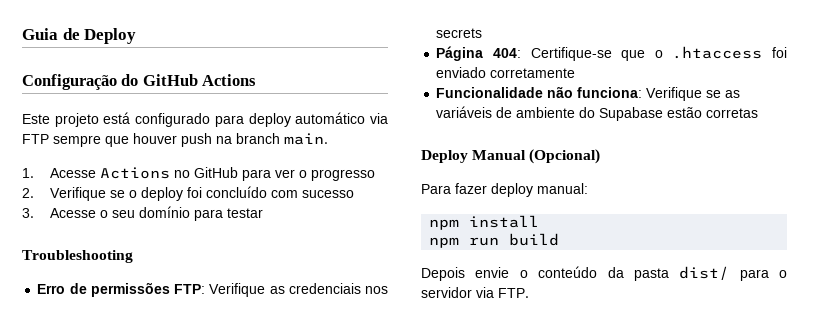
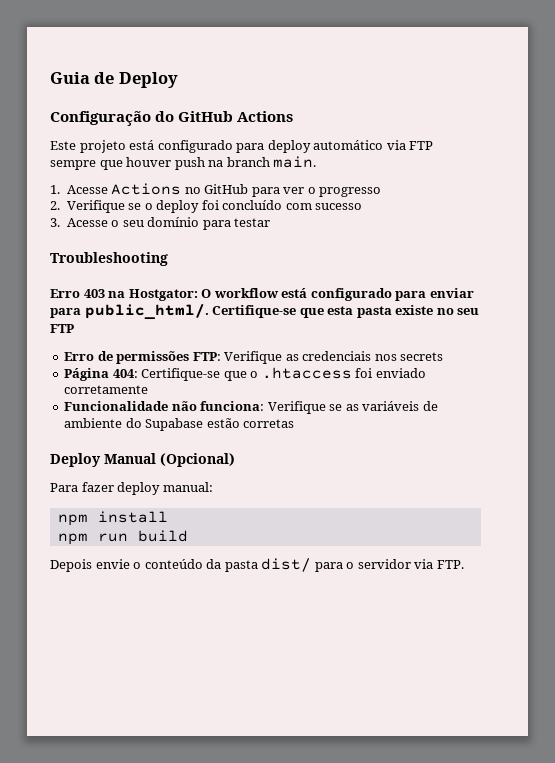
+ Erro 403 na Hostgator: O workflow está configurado para enviar para public_html/. Certifique-se que esta pasta existe no seu FTP

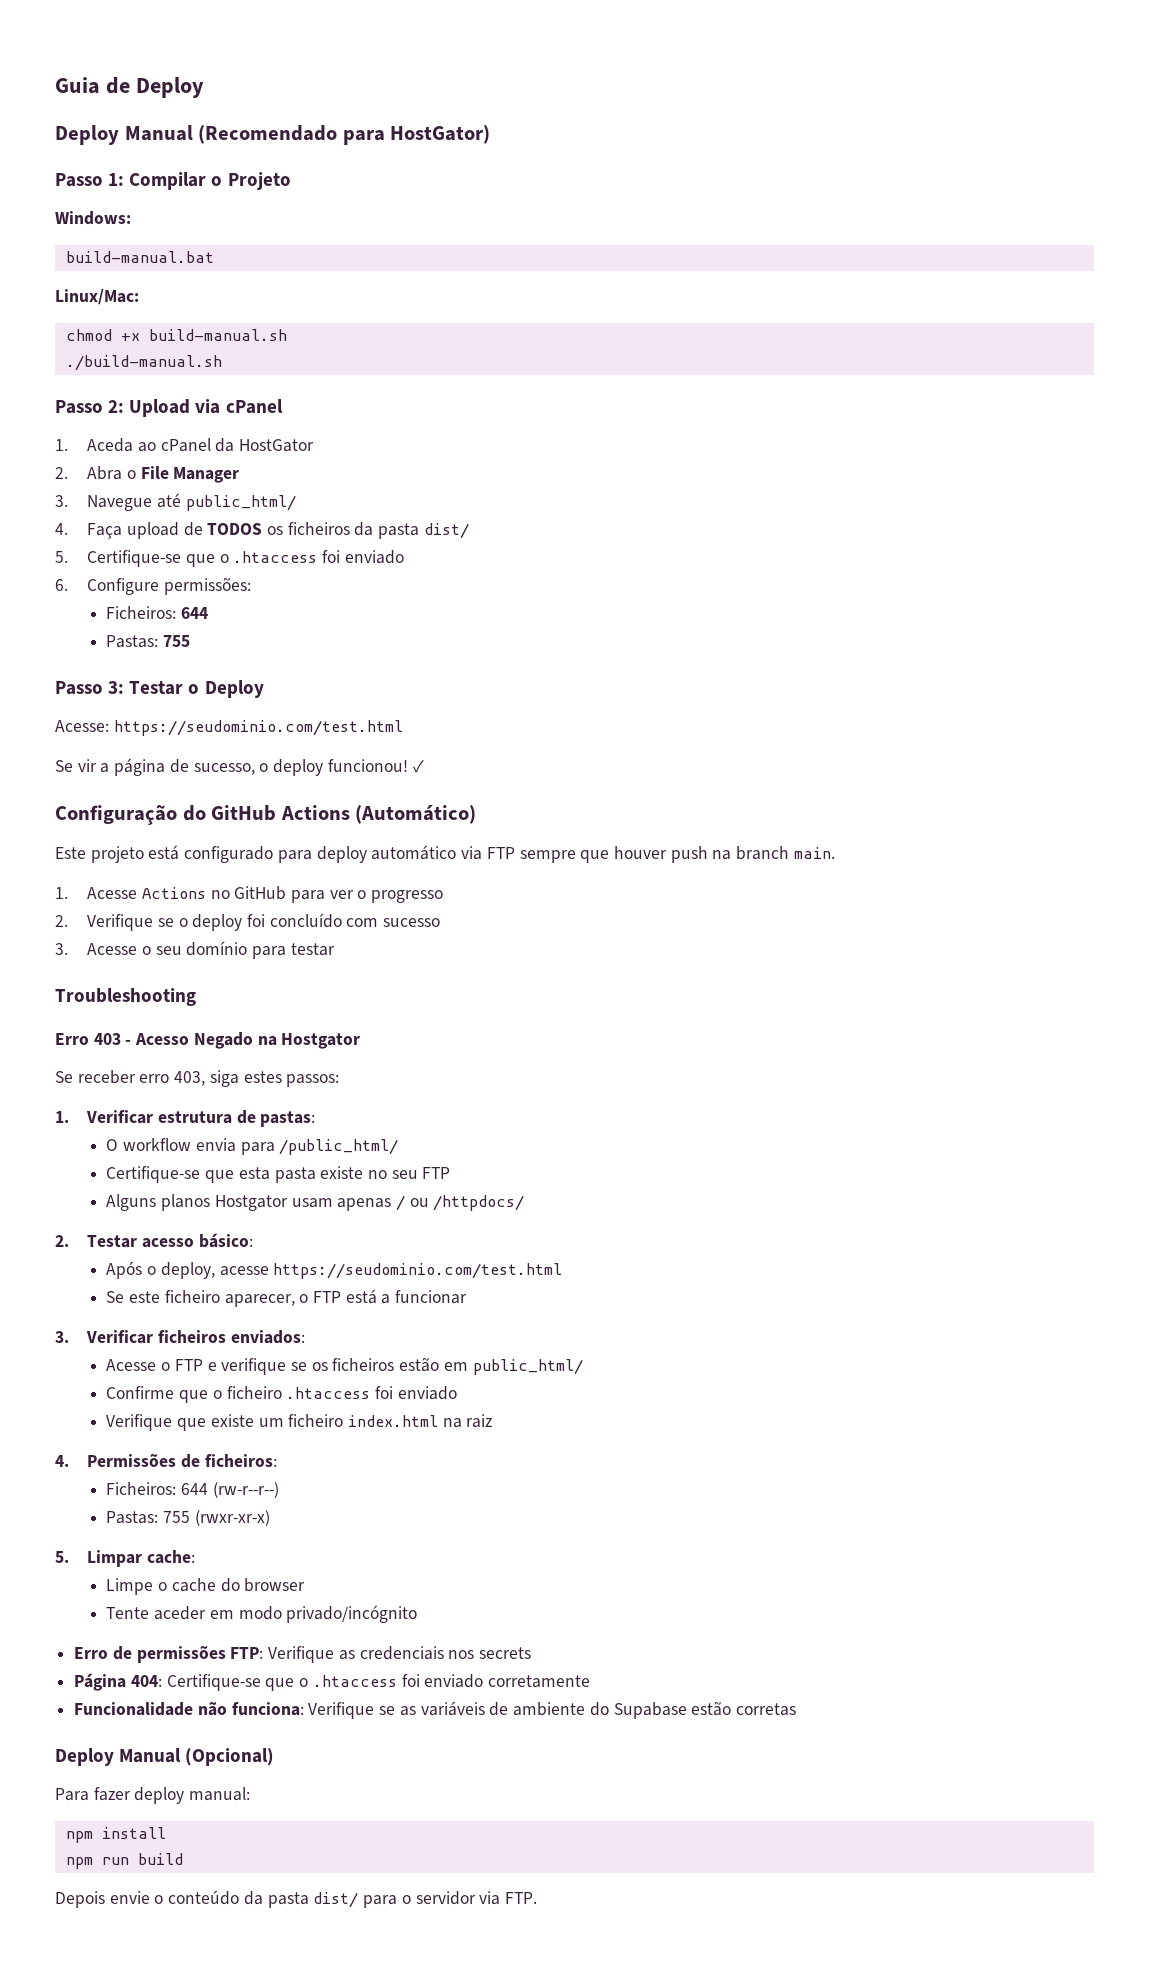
+ Deploy Manual (Recomendado para HostGator)
+ Passo 1: Compilar o Projeto
+ Windows:
+ build-manual.bat
+ Linux/Mac:
+ chmod +x build-manual.sh
+ ./build-manual.sh
+ Passo 2: Upload via cPanel
+ 1. Aceda ao cPanel da HostGator
+ 2. Abra o File Manager
+ 3. Navegue até public_html/
+ 4. Faça upload de TODOS os ficheiros da pasta dist/
+ 5. Certifique-se que o .htaccess foi enviado
+ 6. Configure permissões:
+ Ficheiros: 644
+ Pastas: 755
+ Passo 3: Testar o Deploy
+ Acesse: https://seudominio.com/test.html
+ Se vir a página de sucesso, o deploy funcionou! ✓
- Configuração do GitHub Actions
+ Configuração do GitHub Actions (Automático)
- Erro 403 na Hostgator: O workflow está configurado para enviar para public_html/. Certifique-se que esta pasta existe no seu FTP
+ Erro 403 - Acesso Negado na Hostgator
+ Se receber erro 403, siga estes passos:
+ 1. Verificar estrutura de pastas:
+ O workflow envia para /public_html/
+ Certifique-se que esta pasta existe no seu FTP
+ Alguns planos Hostgator usam apenas / ou /httpdocs/
+ 2. Testar acesso básico:
+ Após o deploy, acesse https://seudominio.com/test.html
+ Se este ficheiro aparecer, o FTP está a funcionar
+ 3. Verificar ficheiros enviados:
+ Acesse o FTP e verifique se os ficheiros estão em public_html/
+ Confirme que o ficheiro .htaccess foi enviado
+ Verifique que existe um ficheiro index.html na raiz
+ 4. Permissões de ficheiros:
+ Ficheiros: 644 (rw-r--r--)
+ Pastas: 755 (rwxr-xr-x)
+ 5. Limpar cache:
+ Limpe o cache do browser
+ Tente aceder em modo privado/incógnito

